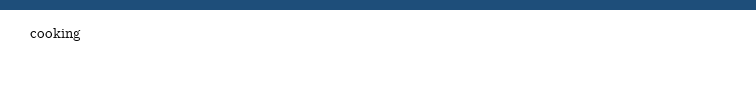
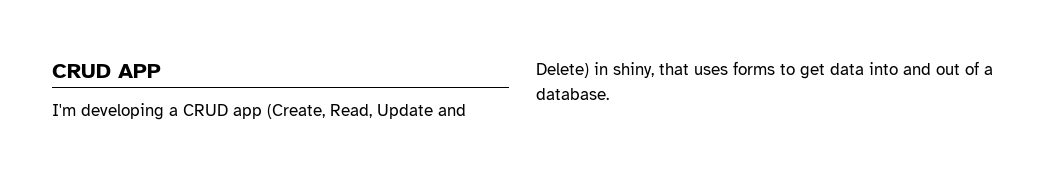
- cooking
+ CRUD APP
+ I'm developing a CRUD app (Create, Read, Update and Delete) in shiny, that uses forms to get data into and out of a database.

